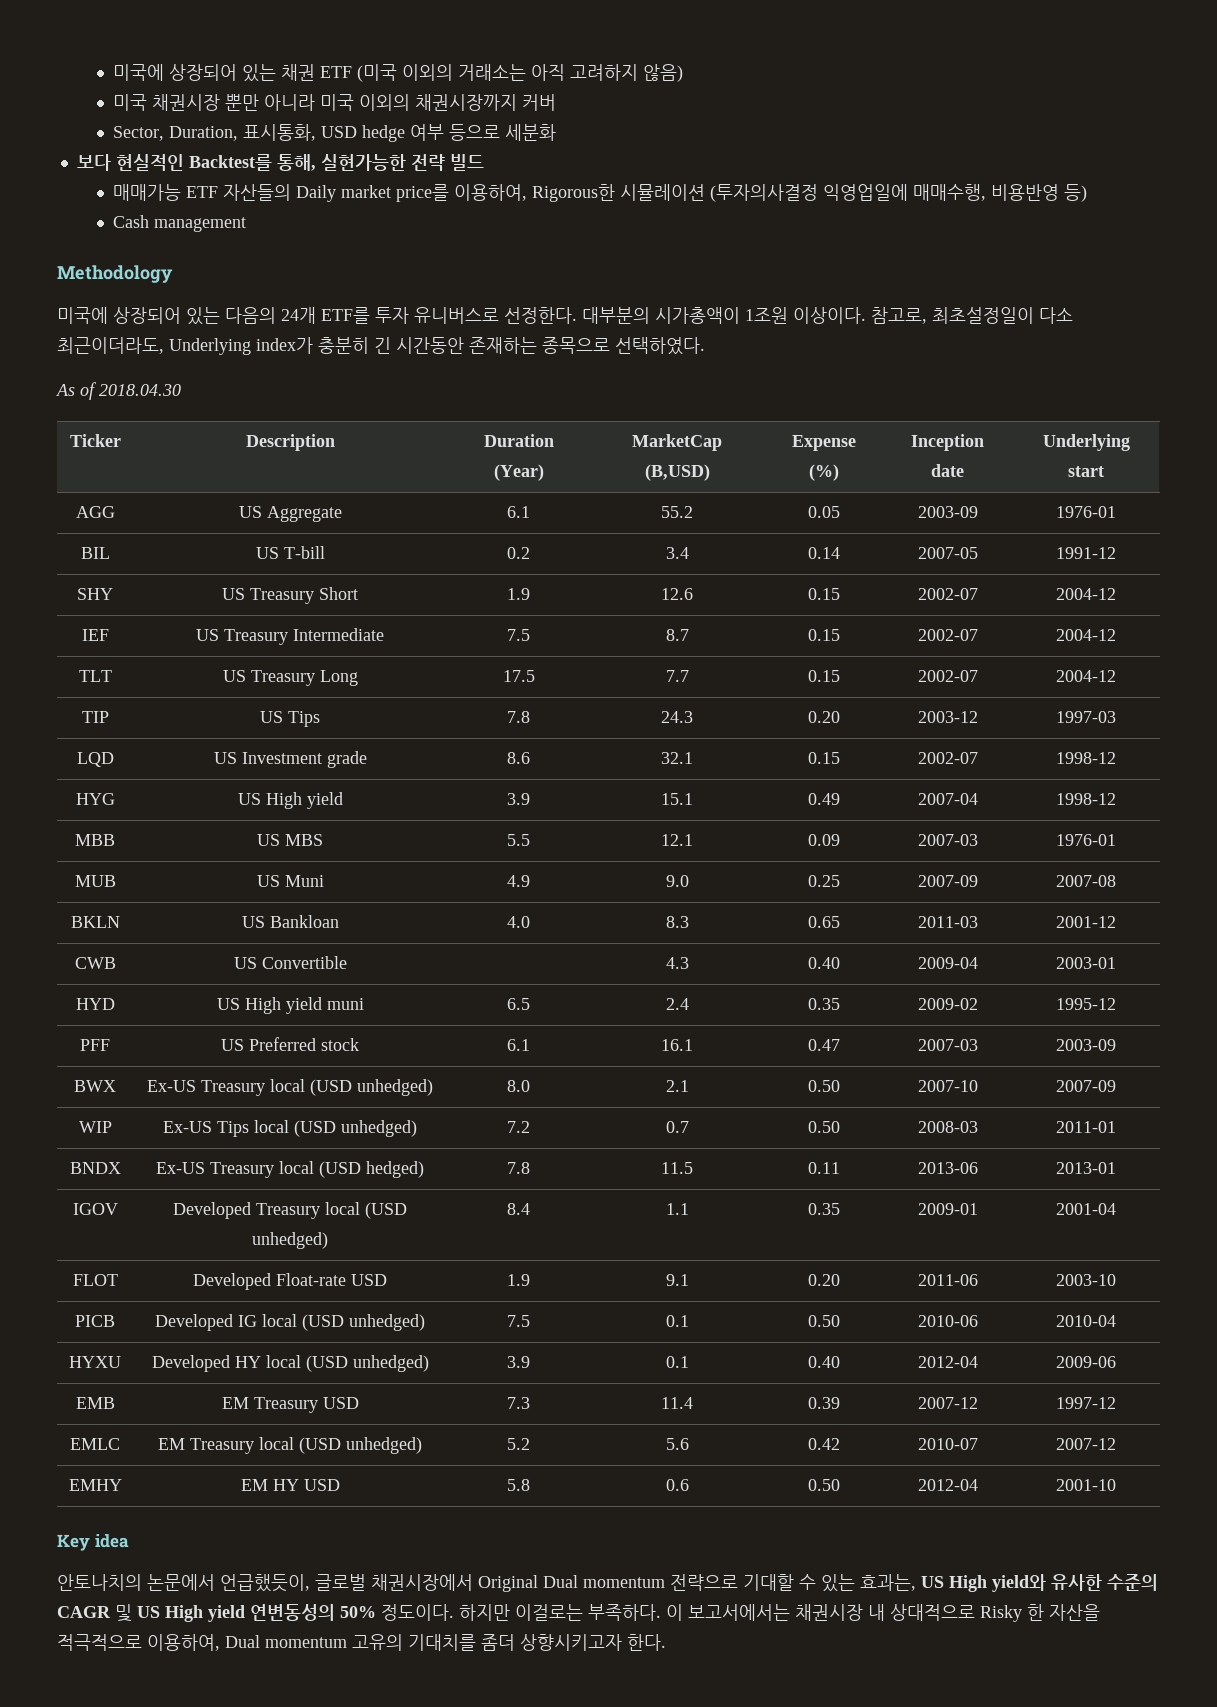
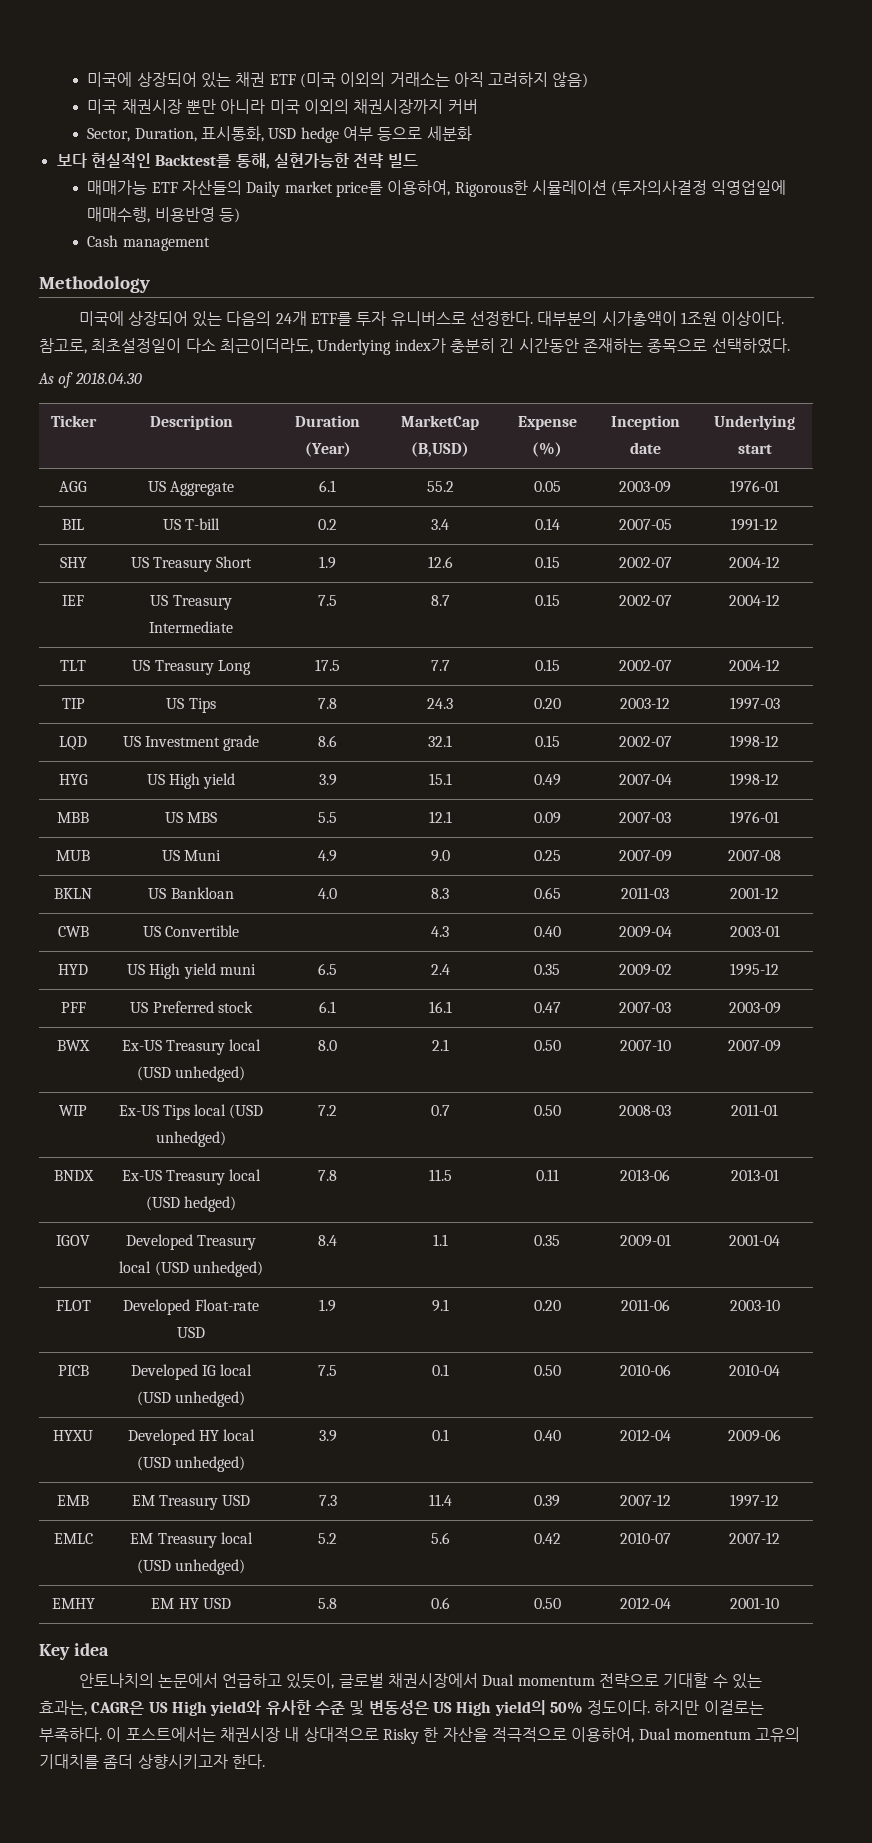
- 안토나치의 논문에서 언급했듯이, 글로벌 채권시장에서 Original Dual momentum 전략으로 기대할 수 있는 효과는, US High yield와 유사한 수준의 CAGR 및 US High yield 연변동성의 50% 정도이다.
+ 안토나치의 논문에서 언급하고 있듯이, 글로벌 채권시장에서 Dual momentum 전략으로 기대할 수 있는 효과는, CAGR은 US High yield와 유사한 수준 및 변동성은 US High yield의 50% 정도이다.
- 이 보고서에서는 채권시장 내 상대적으로 Risky 한 자산을 적극적으로 이용하여, Dual momentum 고유의 기대치를 좀더 상향시키고자 한다.
+ 이 포스트에서는 채권시장 내 상대적으로 Risky 한 자산을 적극적으로 이용하여, Dual momentum 고유의 기대치를 좀더 상향시키고자 한다.

